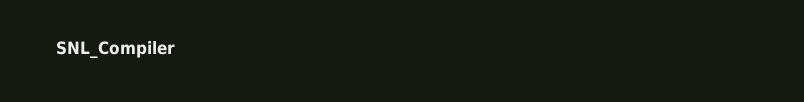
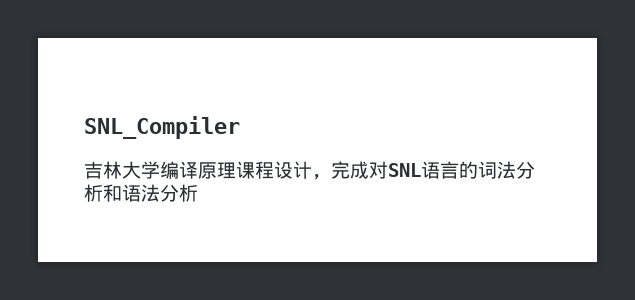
+ 吉林大学编译原理课程设计，完成对SNL语言的词法分析和语法分析

